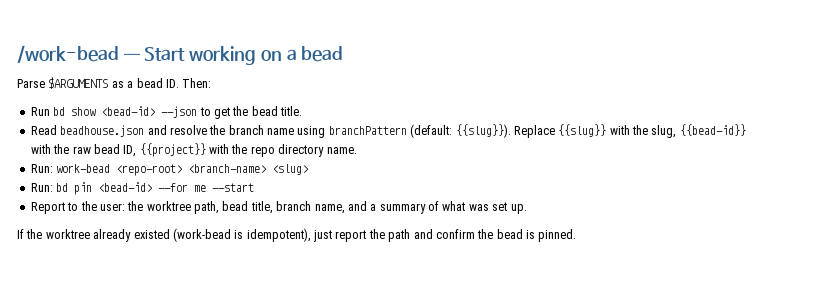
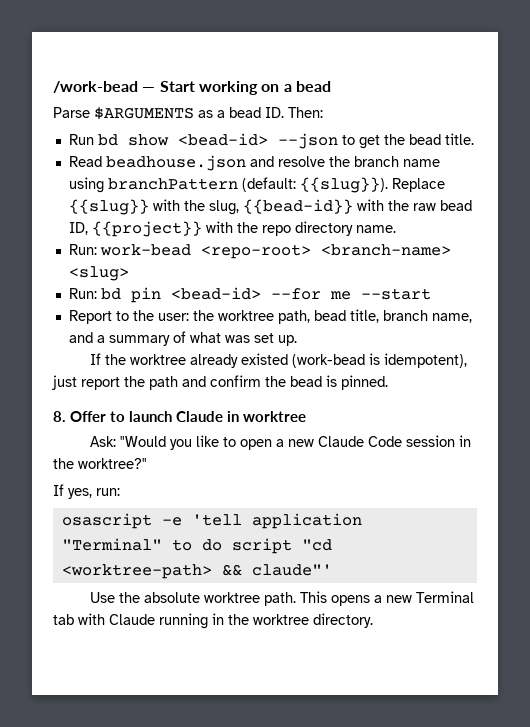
+ 8. Offer to launch Claude in worktree
+ Ask: "Would you like to open a new Claude Code session in the worktree?"
+ If yes, run:
+ osascript -e 'tell application "Terminal" to do script "cd <worktree-path> && claude"'
+ Use the absolute worktree path. This opens a new Terminal tab with Claude running in the worktree directory.

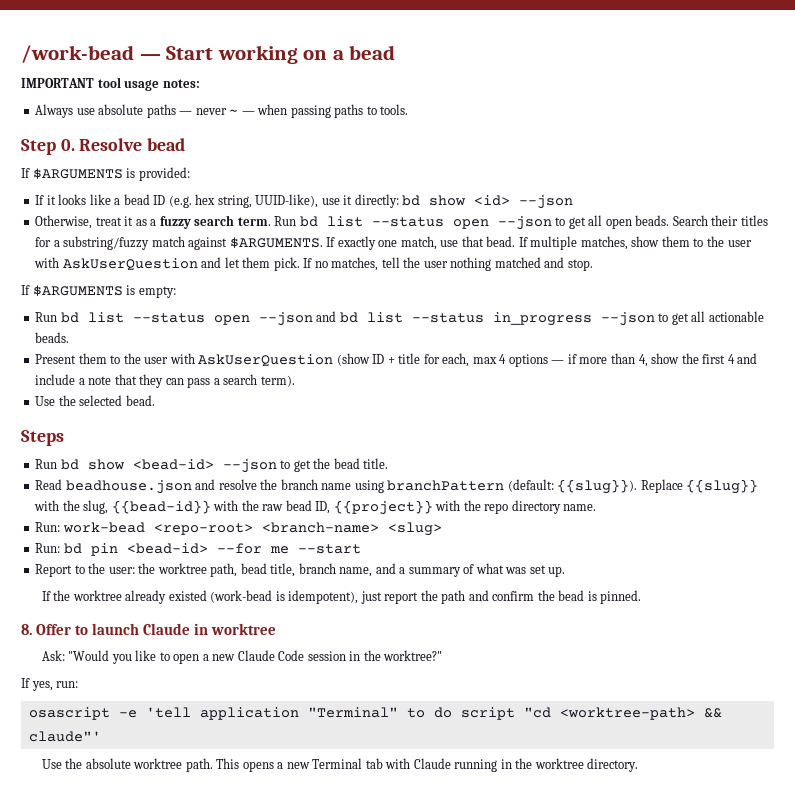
- Parse $ARGUMENTS as a bead ID. Then:
+ IMPORTANT tool usage notes:
+ Always use absolute paths — never ~ — when passing paths to tools.
+ Step 0. Resolve bead
+ If $ARGUMENTS is provided:
+ If it looks like a bead ID (e.g. hex string, UUID-like), use it directly: bd show <id> --json
+ Otherwise, treat it as a fuzzy search term. Run bd list --status open --json to get all open beads. Search their titles for a substring/fuzzy match against $ARGUMENTS. If exactly one match, use that bead. If multiple matches, show them to the user with AskUserQuestion and let them pick. If no matches, tell the user nothing matched and stop.
+ If $ARGUMENTS is empty:
+ Run bd list --status open --json and bd list --status in_progress --json to get all actionable beads.
+ Present them to the user with AskUserQuestion (show ID + title for each, max 4 options — if more than 4, show the first 4 and include a note that they can pass a search term).
+ Use the selected bead.
+ Steps

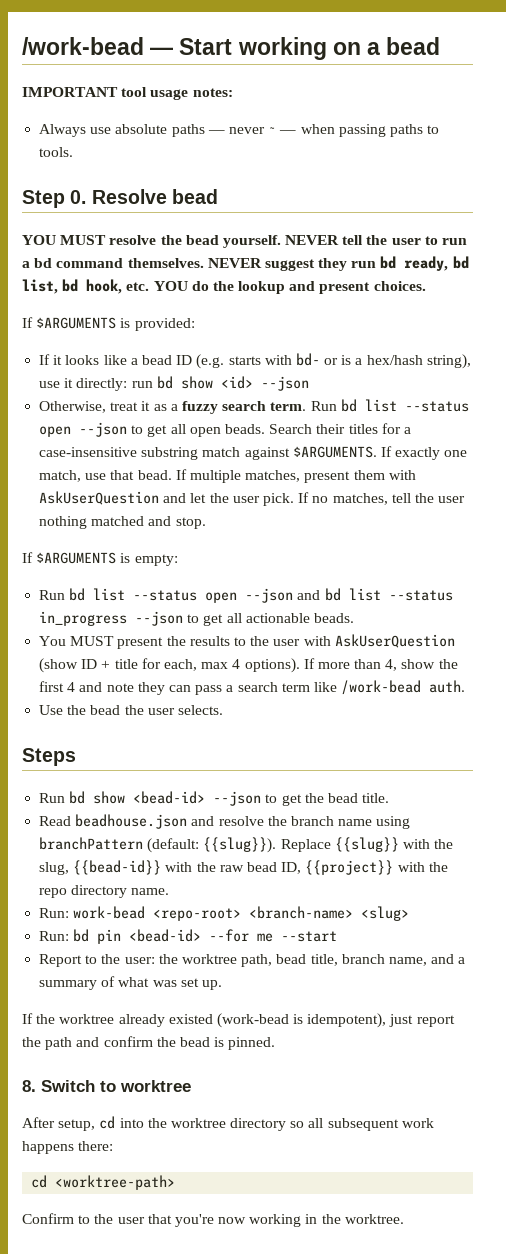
+ YOU MUST resolve the bead yourself. NEVER tell the user to run a bd command themselves. NEVER suggest they run bd ready, bd list, bd hook, etc. YOU do the lookup and present choices.
- If it looks like a bead ID (e.g. hex string, UUID-like), use it directly: bd show <id> --json
+ If it looks like a bead ID (e.g. starts with bd- or is a hex/hash string), use it directly: run bd show <id> --json
- Search their titles for a substring/fuzzy match against $ARGUMENTS.
+ Search their titles for a case-insensitive substring match against $ARGUMENTS.
- If multiple matches, show them to the user with AskUserQuestion and let them pick.
+ If multiple matches, present them with AskUserQuestion and let the user pick.
- Present them to the user with AskUserQuestion (show ID + title for each, max 4 options — if more than 4, show the first 4 and include a note that they can pass a search term).
- Use the selected bead.
+ You MUST present the results to the user with AskUserQuestion (show ID + title for each, max 4 options). If more than 4, show the first 4 and note they can pass a search term like /work-bead auth.
+ Use the bead the user selects.
- 8. Offer to launch Claude in worktree
- Ask: "Would you like to open a new Claude Code session in the worktree?"
- If yes, run:
- osascript -e 'tell application "Terminal" to do script "cd <worktree-path> && claude"'
- Use the absolute worktree path. This opens a new Terminal tab with Claude running in the worktree directory.
+ 8. Switch to worktree
+ After setup, cd into the worktree directory so all subsequent work happens there:
+ cd <worktree-path>
+ Confirm to the user that you're now working in the worktree.

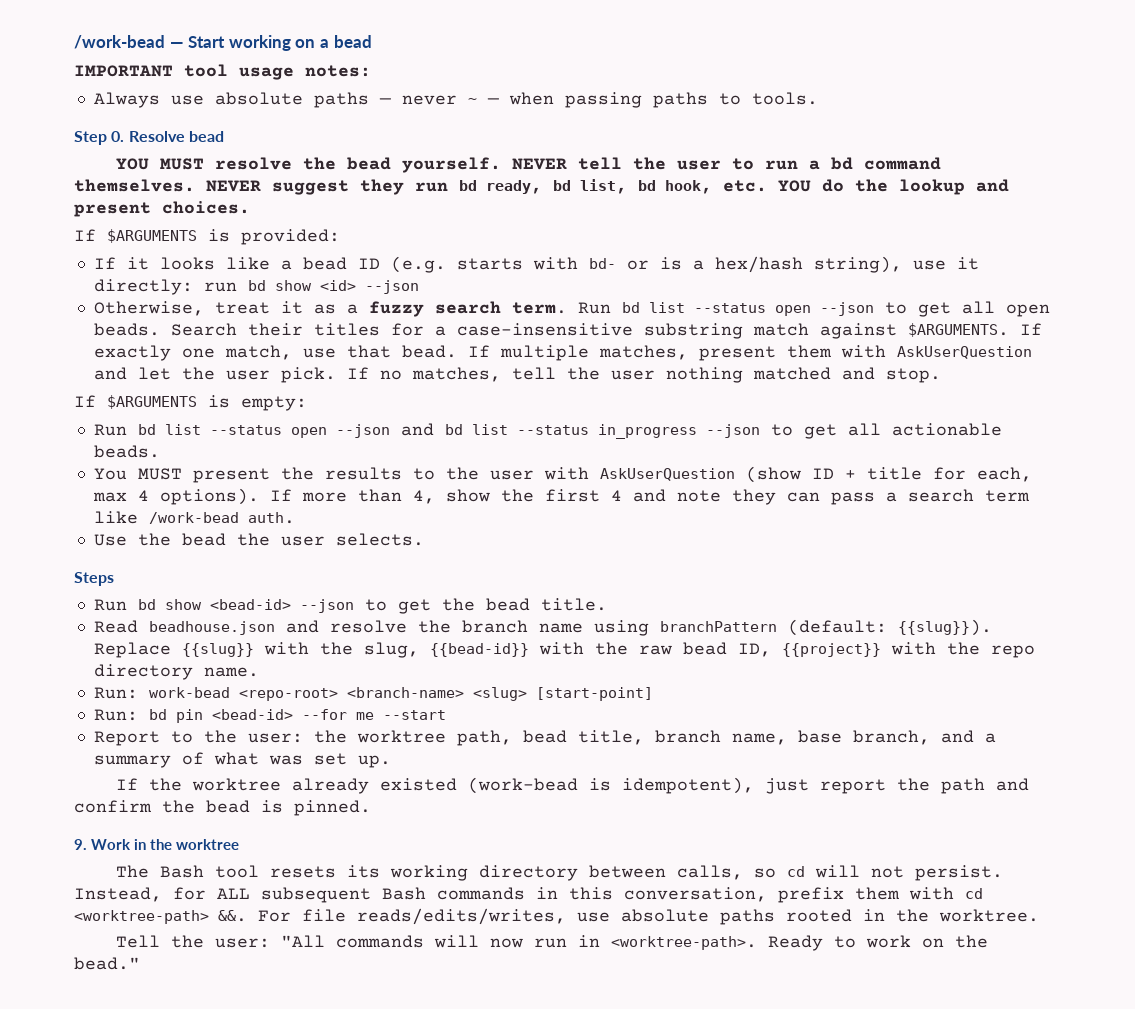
- Run: work-bead <repo-root> <branch-name> <slug>
+ Run: work-bead <repo-root> <branch-name> <slug> [start-point]
- Report to the user: the worktree path, bead title, branch name, and a summary of what was set up.
+ Report to the user: the worktree path, bead title, branch name, base branch, and a summary of what was set up.
- 8. Switch to worktree
- After setup, cd into the worktree directory so all subsequent work happens there:
- cd <worktree-path>
- Confirm to the user that you're now working in the worktree.
+ 9. Work in the worktree
+ The Bash tool resets its working directory between calls, so cd will not persist. Instead, for ALL subsequent Bash commands in this conversation, prefix them with cd <worktree-path> &&. For file reads/edits/writes, use absolute paths rooted in the worktree.
+ Tell the user: "All commands will now run in <worktree-path>. Ready to work on the bead."

